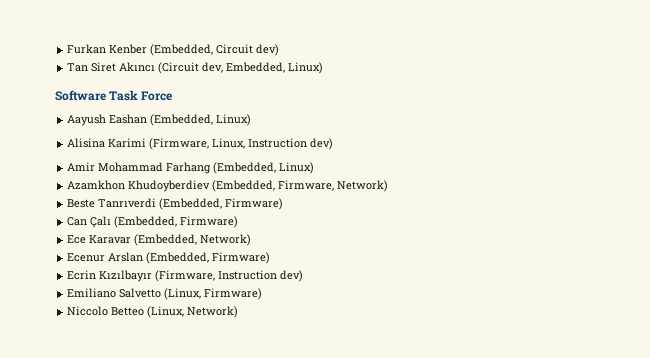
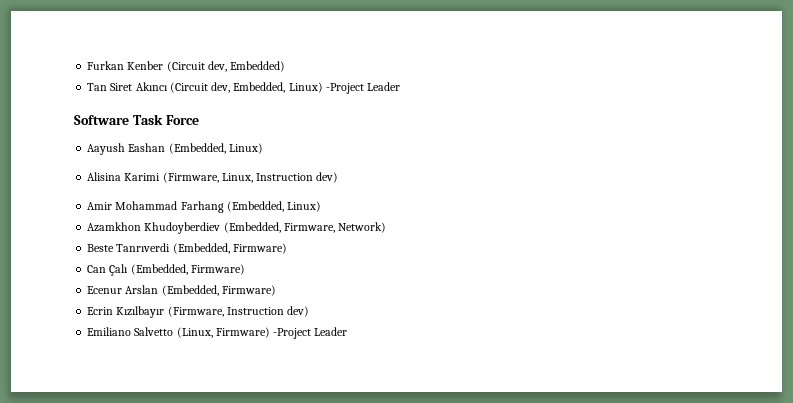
- Furkan Kenber (Embedded, Circuit dev)
+ Furkan Kenber (Circuit dev, Embedded)
- Tan Siret Akıncı (Circuit dev, Embedded, Linux)
+ Tan Siret Akıncı (Circuit dev, Embedded, Linux) -Project Leader
- Ece Karavar (Embedded, Network)
- Emiliano Salvetto (Linux, Firmware)
- Niccolo Betteo (Linux, Network)
+ Emiliano Salvetto (Linux, Firmware) -Project Leader

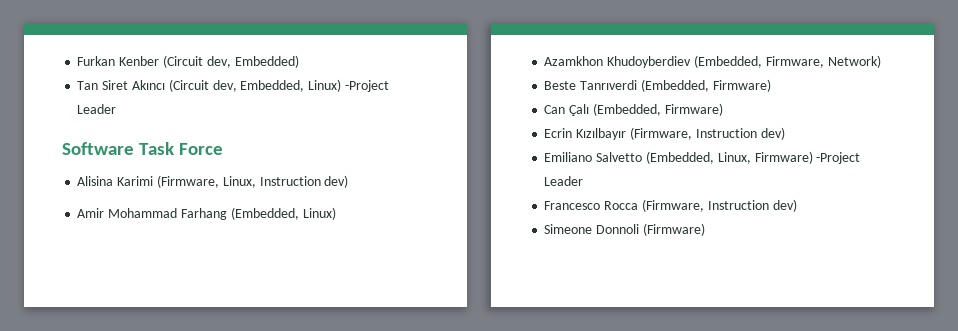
- Aayush Eashan (Embedded, Linux)
- Ecenur Arslan (Embedded, Firmware)
- Emiliano Salvetto (Linux, Firmware) -Project Leader
+ Emiliano Salvetto (Embedded, Linux, Firmware) -Project Leader
+ Francesco Rocca (Firmware, Instruction dev)
+ Simeone Donnoli (Firmware)

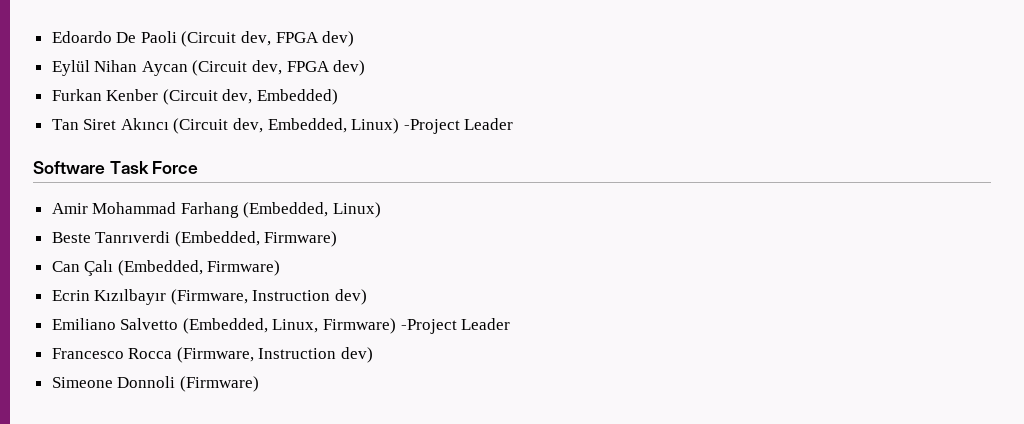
+ Edoardo De Paoli (Circuit dev, FPGA dev)
+ Eylül Nihan Aycan (Circuit dev, FPGA dev)
- Alisina Karimi (Firmware, Linux, Instruction dev)
- Azamkhon Khudoyberdiev (Embedded, Firmware, Network)

